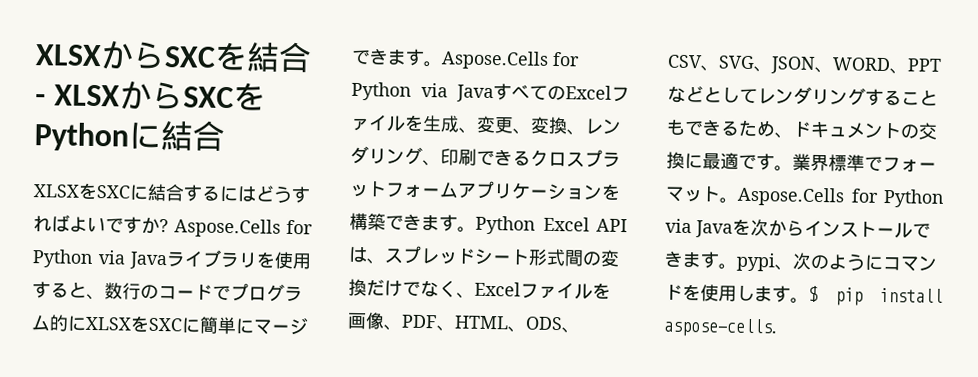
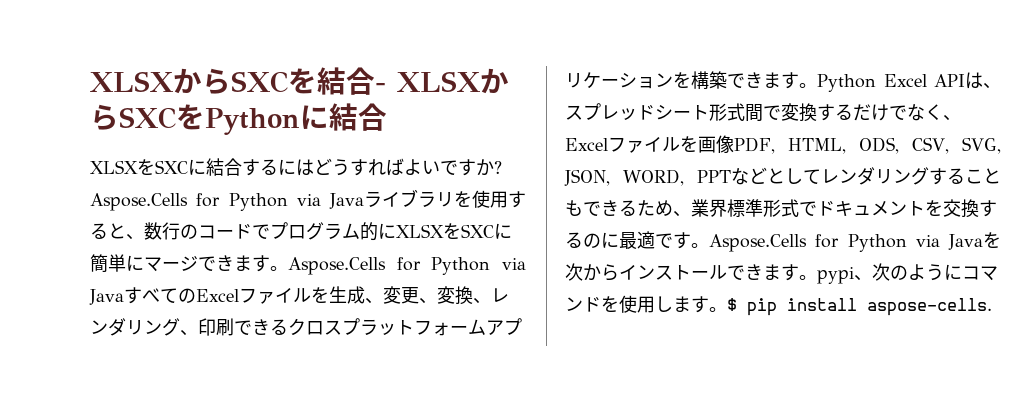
- Python Excel APIは、スプレッドシート形式間の変換だけでなく、Excelファイルを画像、PDF、HTML、ODS、CSV、SVG、JSON、WORD、PPTなどとしてレンダリングすることもできるため、ドキュメントの交換に最適です。業界標準でフォーマット。
+ Python Excel APIは、スプレッドシート形式間で変換するだけでなく、Excelファイルを画像PDF, HTML, ODS, CSV, SVG, JSON, WORD, PPTなどとしてレンダリングすることもできるため、業界標準形式でドキュメントを交換するのに最適です。

